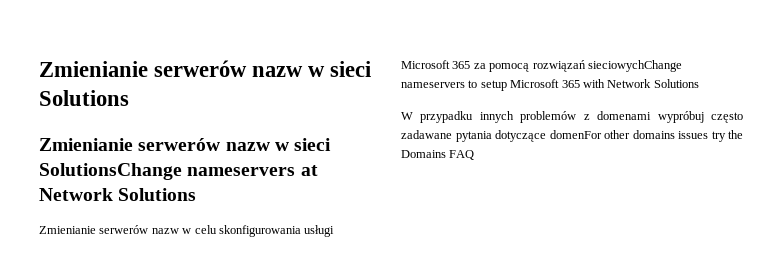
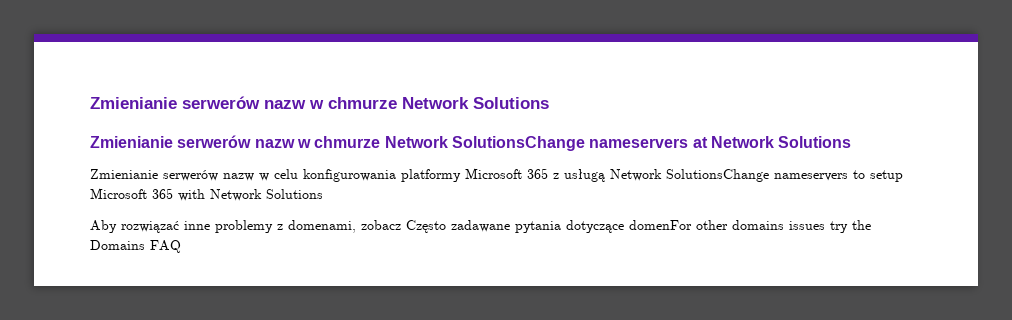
- Zmienianie serwerów nazw w sieci Solutions
- Zmienianie serwerów nazw w sieci SolutionsChange nameservers at Network Solutions
+ Zmienianie serwerów nazw w chmurze Network Solutions
+ Zmienianie serwerów nazw w chmurze Network SolutionsChange nameservers at Network Solutions
- Zmienianie serwerów nazw w celu skonfigurowania usługi Microsoft 365 za pomocą rozwiązań sieciowychChange nameservers to setup Microsoft 365 with Network Solutions
+ Zmienianie serwerów nazw w celu konfigurowania platformy Microsoft 365 z usługą Network SolutionsChange nameservers to setup Microsoft 365 with Network Solutions
- W przypadku innych problemów z domenami wypróbuj często zadawane pytania dotyczące domenFor other domains issues try the Domains FAQ
+ Aby rozwiązać inne problemy z domenami, zobacz Często zadawane pytania dotyczące domenFor other domains issues try the Domains FAQ

